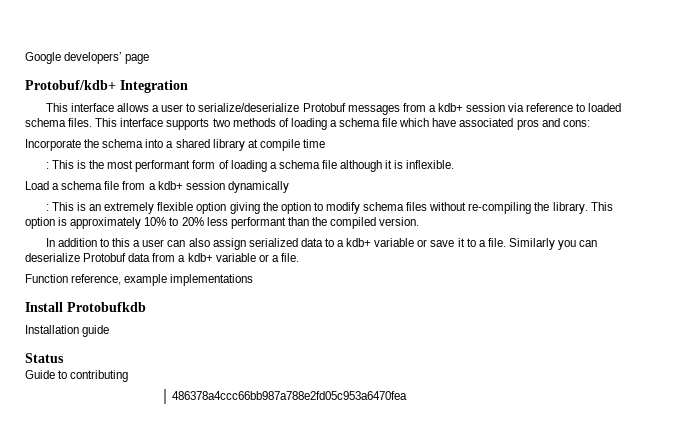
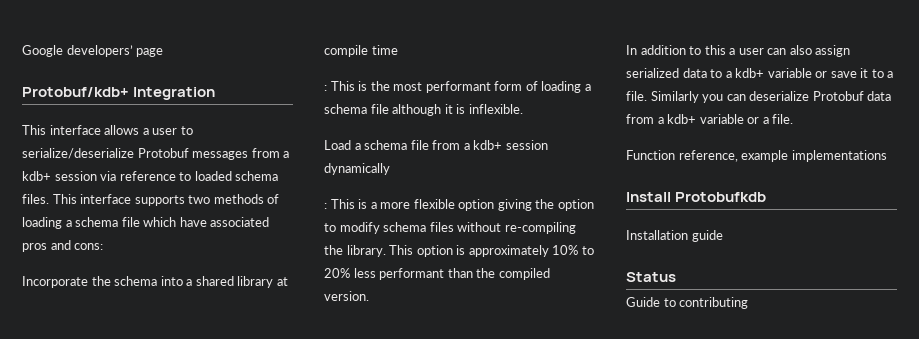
- : This is an extremely flexible option giving the option to modify schema files without re-compiling the library.
+ : This is a more flexible option giving the option to modify schema files without re-compiling the library.
- 486378a4ccc66bb987a788e2fd05c953a6470fea

